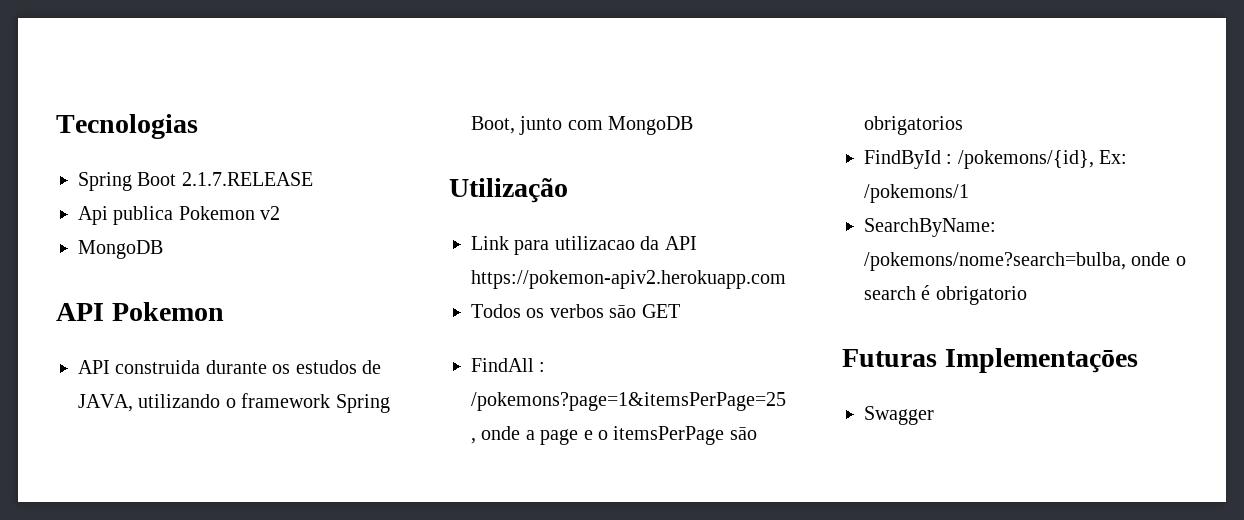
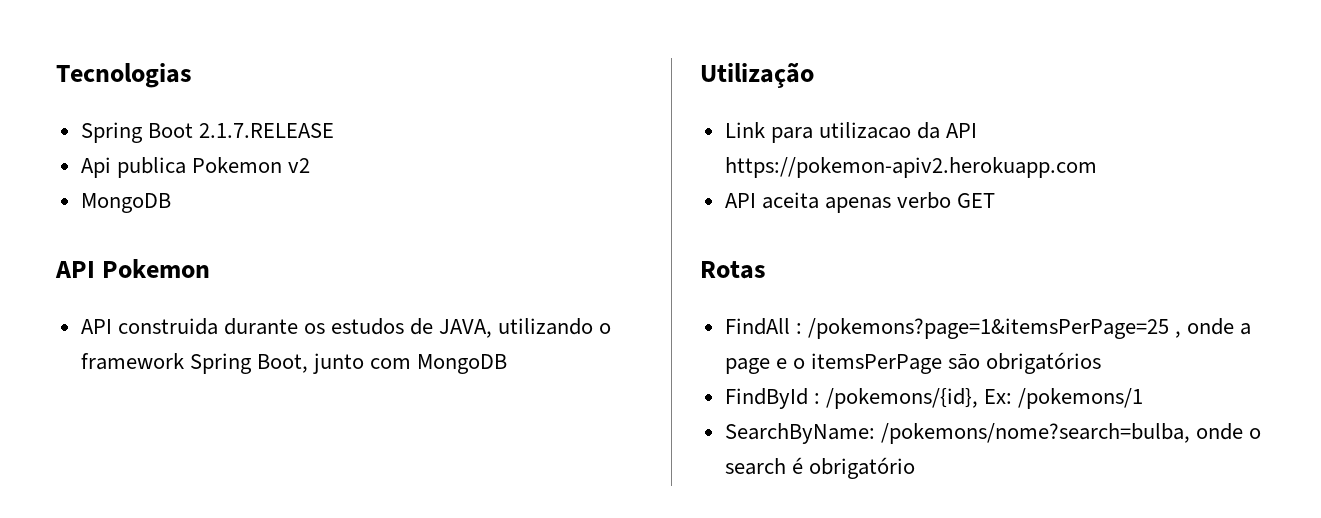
- Todos os verbos sāo GET
+ API aceita apenas verbo GET
+ Rotas
- FindAll : /pokemons?page=1&itemsPerPage=25 , onde a page e o itemsPerPage sāo obrigatorios
+ FindAll : /pokemons?page=1&itemsPerPage=25 , onde a page e o itemsPerPage sāo obrigatórios
- SearchByName: /pokemons/nome?search=bulba, onde o search é obrigatorio
- Futuras Implementaçōes
- Swagger
+ SearchByName: /pokemons/nome?search=bulba, onde o search é obrigatório

